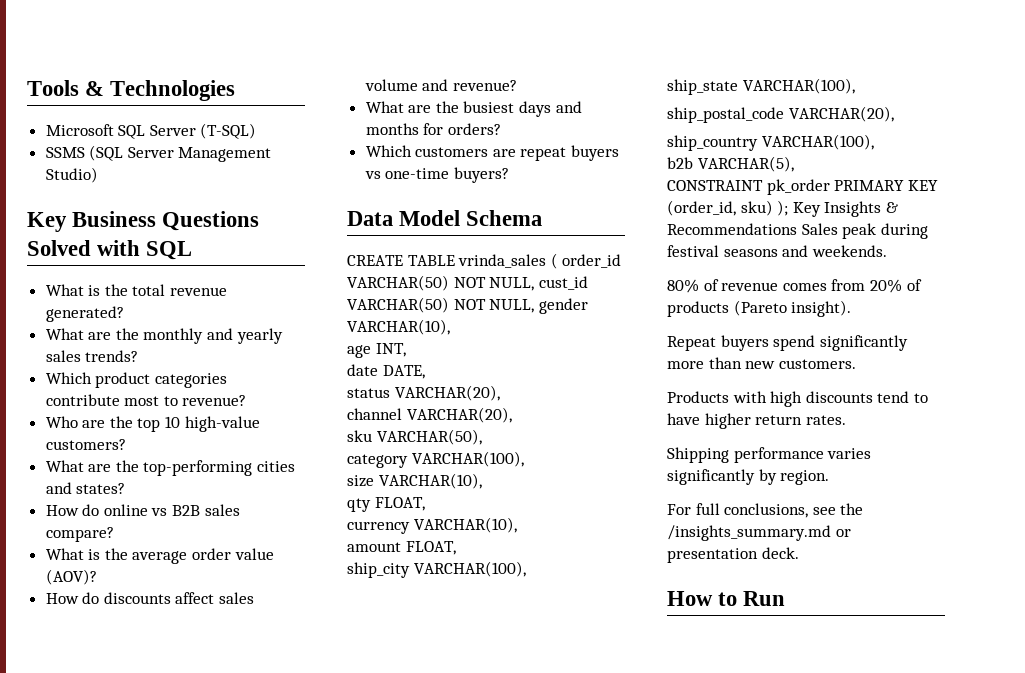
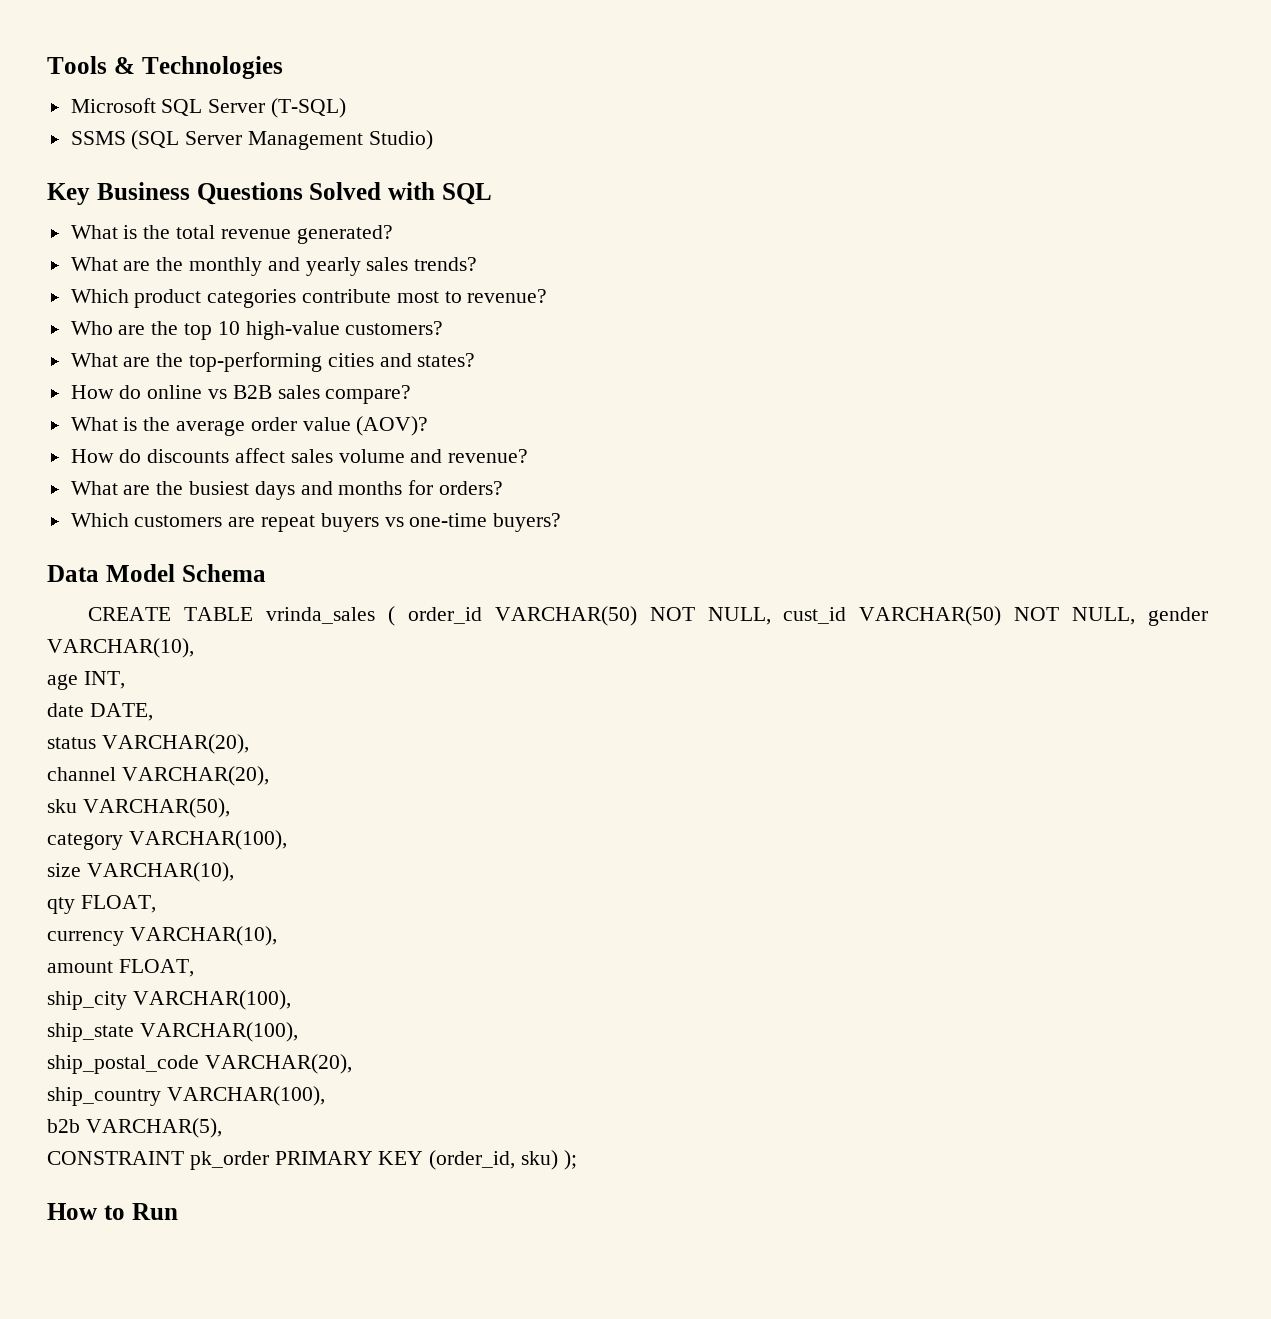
- CONSTRAINT pk_order PRIMARY KEY (order_id, sku) ); Key Insights & Recommendations Sales peak during festival seasons and weekends.
- 80% of revenue comes from 20% of products (Pareto insight).
- Repeat buyers spend significantly more than new customers.
- Products with high discounts tend to have higher return rates.
- Shipping performance varies significantly by region.
- For full conclusions, see the /insights_summary.md or presentation deck.
+ CONSTRAINT pk_order PRIMARY KEY (order_id, sku) );

